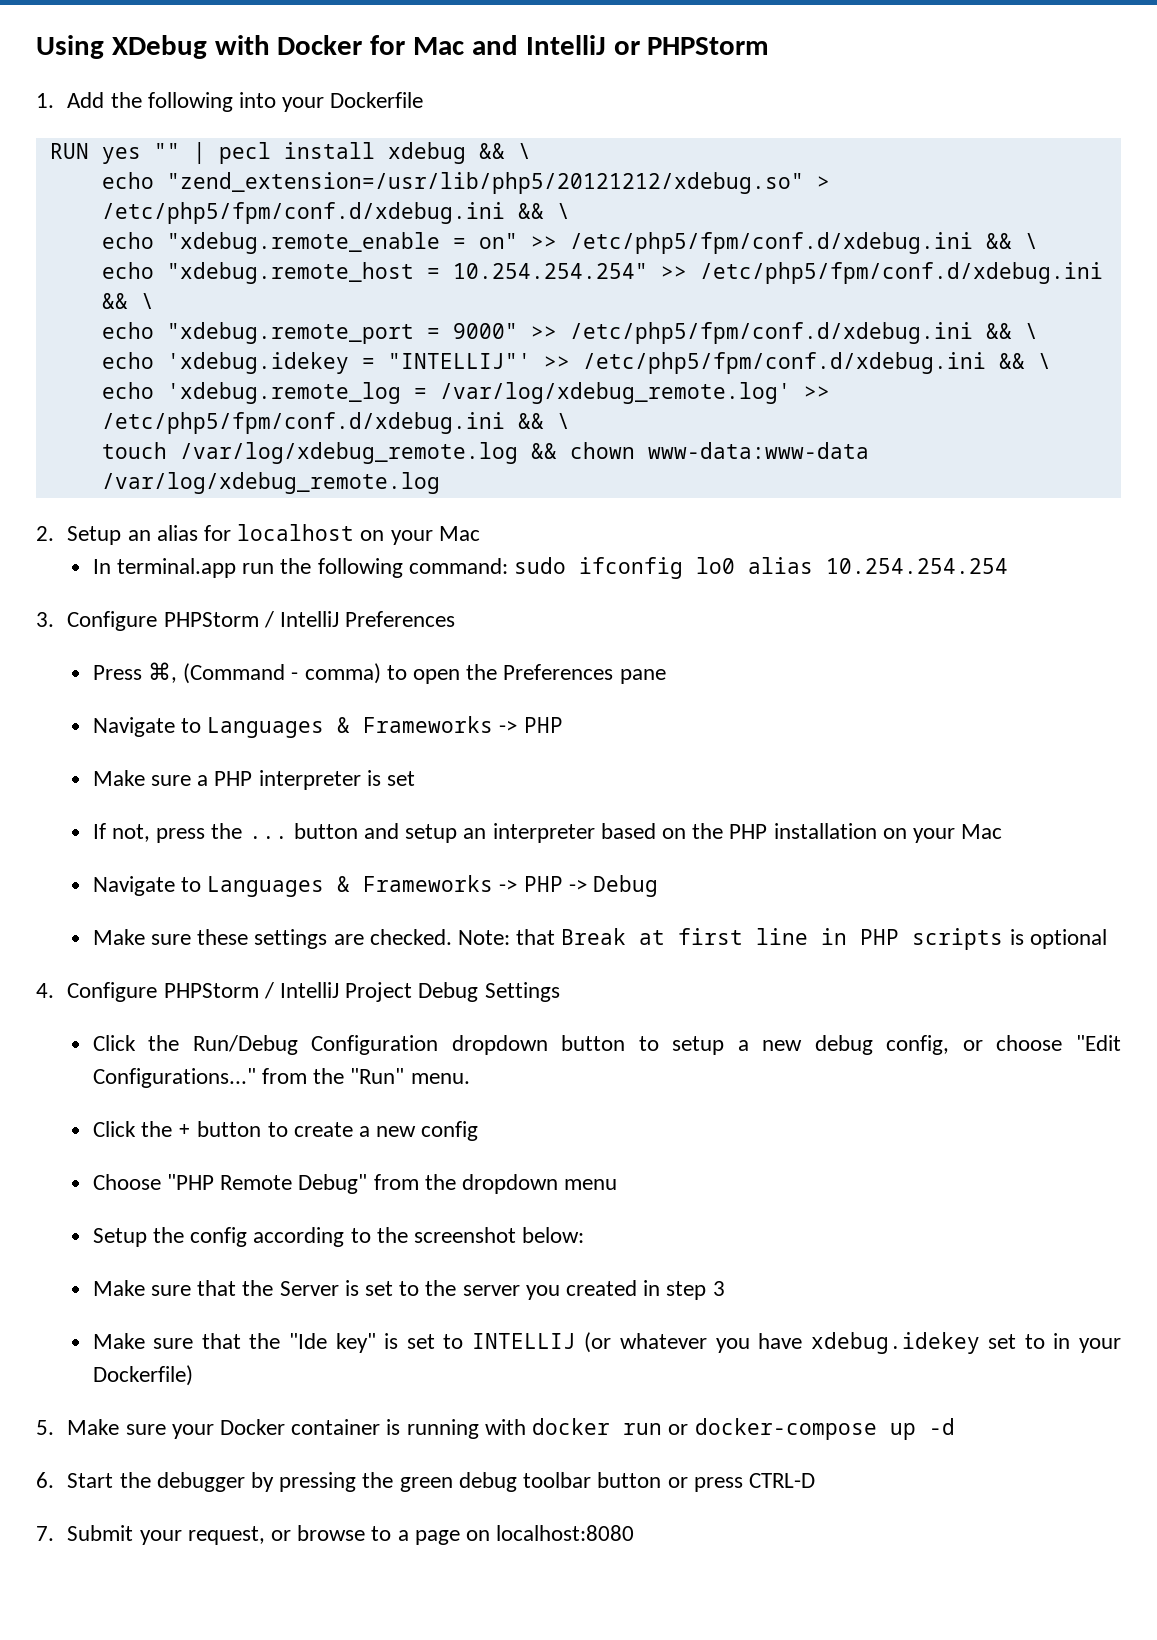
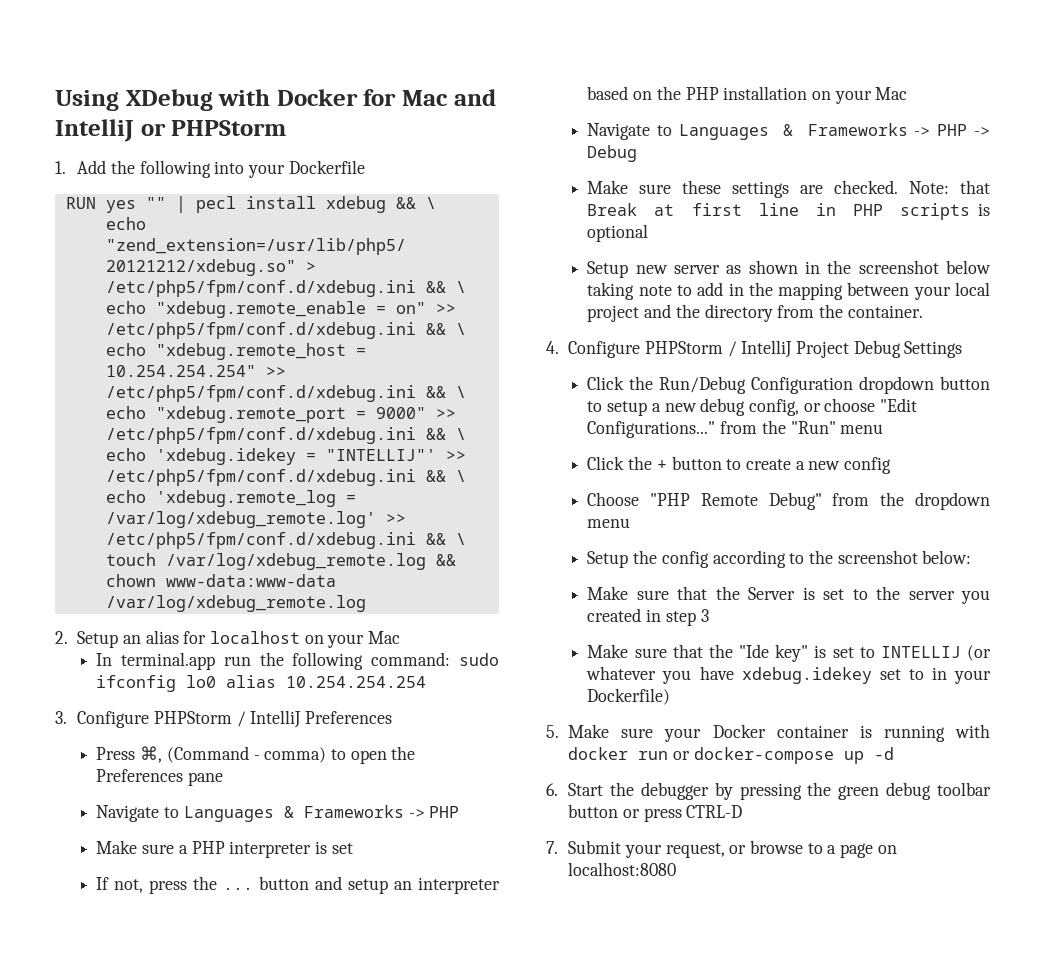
+ Setup new server as shown in the screenshot below taking note to add in the mapping between your local project and the directory from the container.
- Click the Run/Debug Configuration dropdown button to setup a new debug config, or choose "Edit Configurations..." from the "Run" menu.
+ Click the Run/Debug Configuration dropdown button to setup a new debug config, or choose "Edit Configurations..." from the "Run" menu

